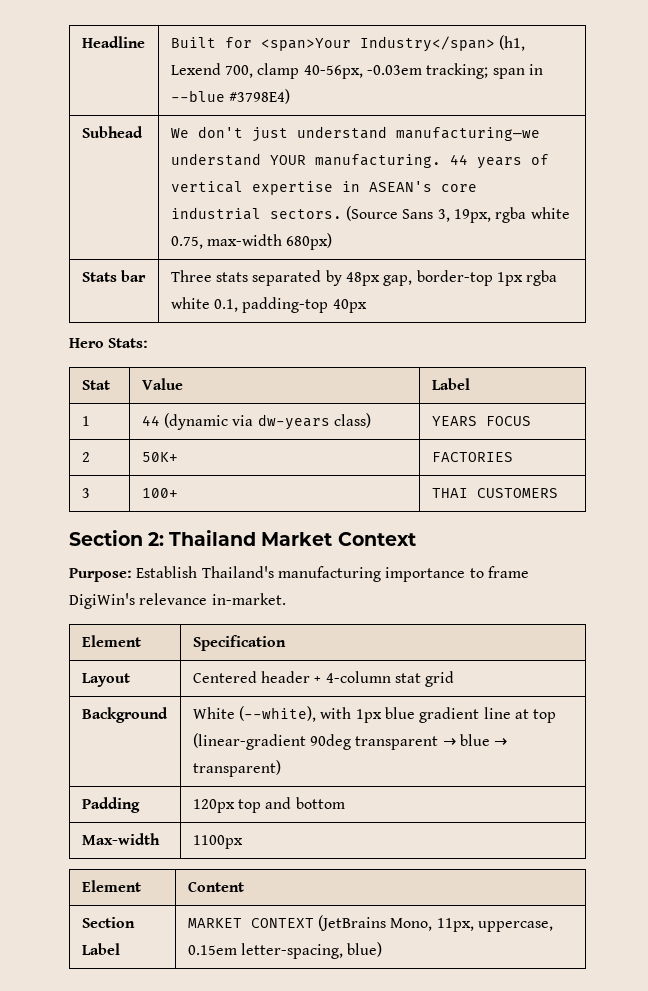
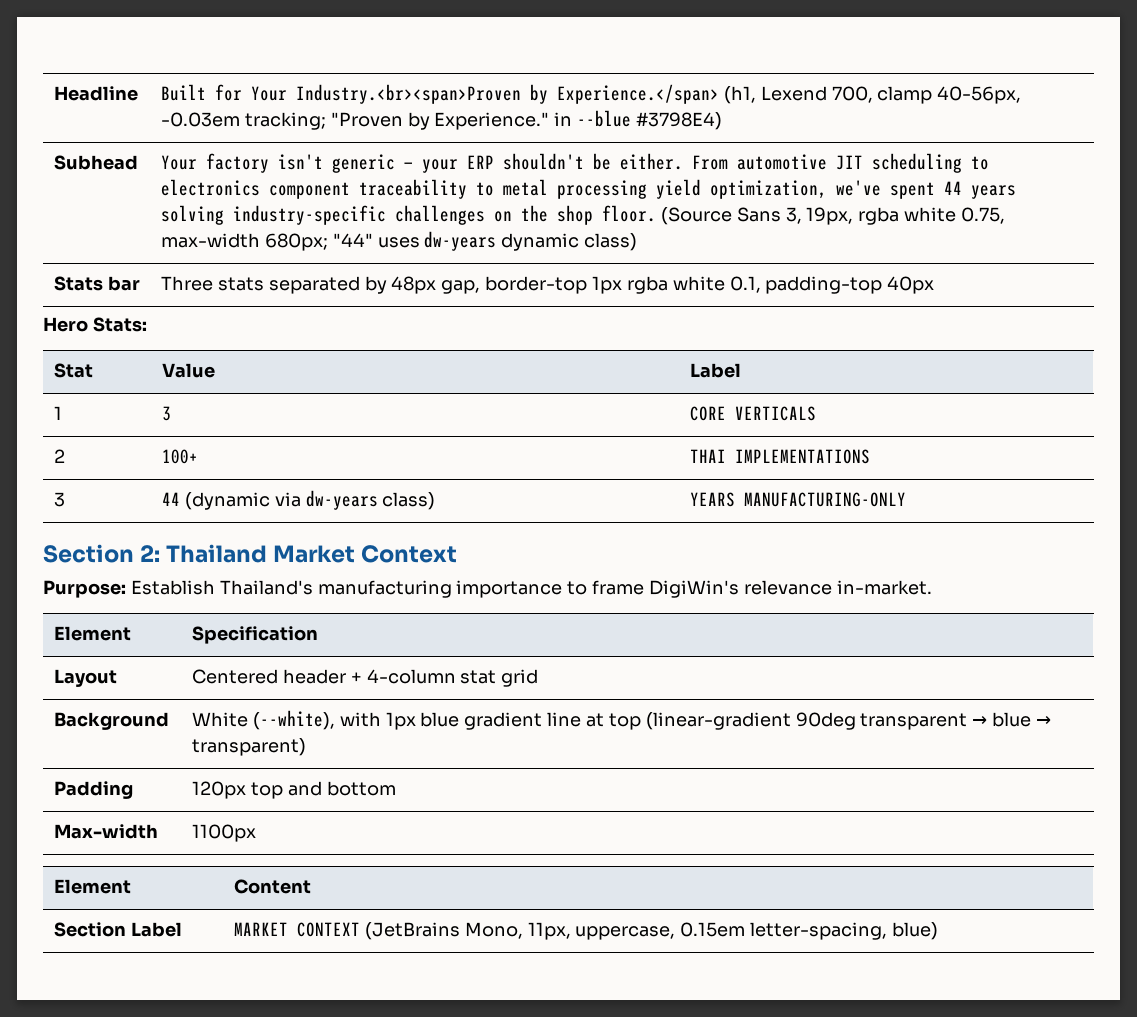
- Headline | Built for <span>Your Industry</span> (h1, Lexend 700, clamp 40-56px, -0.03em tracking; span in --blue #3798E4)
+ Headline | Built for Your Industry.<br><span>Proven by Experience.</span> (h1, Lexend 700, clamp 40-56px, -0.03em tracking; "Proven by Experience." in --blue #3798E4)
- We don't just understand manufacturing—we understand YOUR manufacturing. 44 years of vertical expertise in ASEAN's core industrial sectors.
+ Your factory isn't generic — your ERP shouldn't be either. From automotive JIT scheduling to electronics component traceability to metal processing yield optimization, we've spent 44 years solving industry-specific challenges on the shop floor.
- (Source Sans 3, 19px, rgba white 0.75, max-width 680px)
+ (Source Sans 3, 19px, rgba white 0.75, max-width 680px; "44" uses dw-years dynamic class)
- 1 | 44 (dynamic via dw-years class) | YEARS FOCUS
- 2 | 50K+ | FACTORIES
- 3 | 100+ | THAI CUSTOMERS
+ 1 | 3 | CORE VERTICALS
+ 2 | 100+ | THAI IMPLEMENTATIONS
+ 3 | 44 (dynamic via dw-years class) | YEARS MANUFACTURING-ONLY

